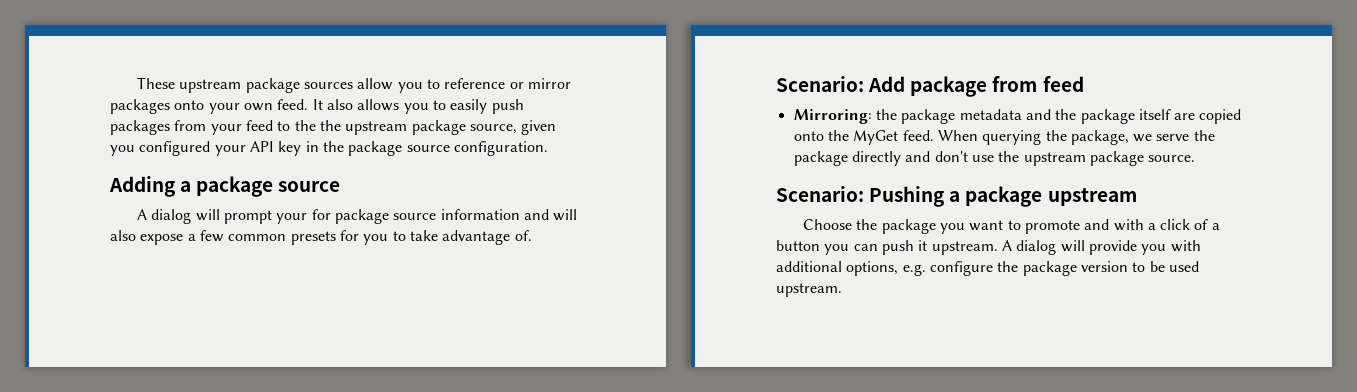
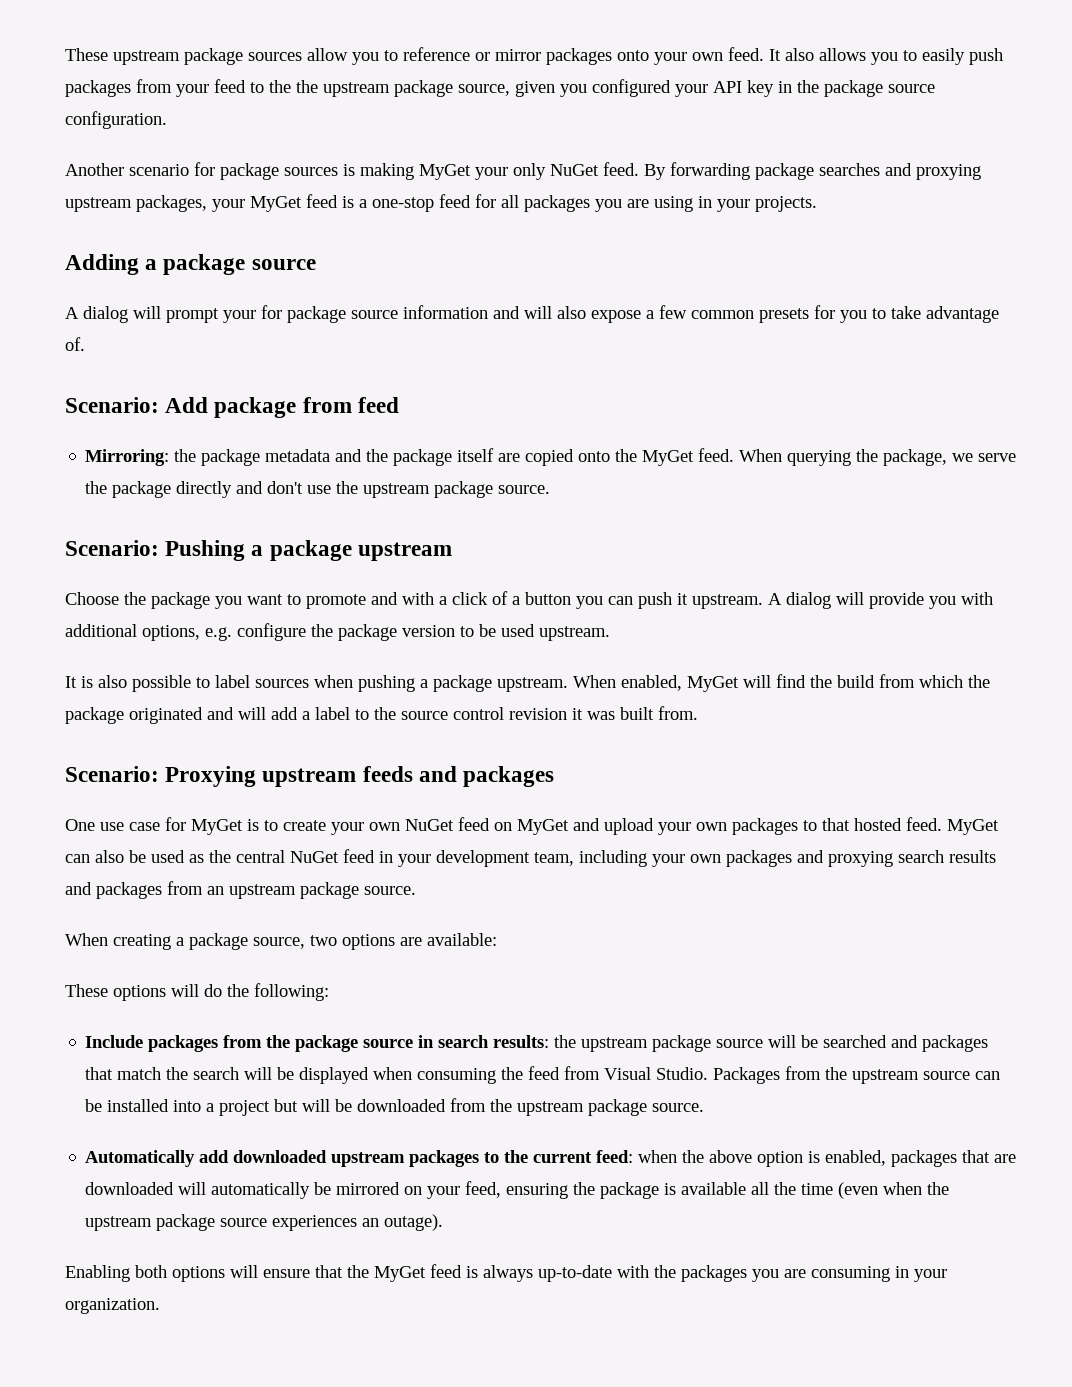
+ Another scenario for package sources is making MyGet your only NuGet feed. By forwarding package searches and proxying upstream packages, your MyGet feed is a one-stop feed for all packages you are using in your projects.
+ It is also possible to label sources when pushing a package upstream. When enabled, MyGet will find the build from which the package originated and will add a label to the source control revision it was built from.
+ Scenario: Proxying upstream feeds and packages
+ One use case for MyGet is to create your own NuGet feed on MyGet and upload your own packages to that hosted feed. MyGet can also be used as the central NuGet feed in your development team, including your own packages and proxying search results and packages from an upstream package source.
+ When creating a package source, two options are available:
+ These options will do the following:
+ Include packages from the package source in search results: the upstream package source will be searched and packages that match the search will be displayed when consuming the feed from Visual Studio. Packages from the upstream source can be installed into a project but will be downloaded from the upstream package source.
+ Automatically add downloaded upstream packages to the current feed: when the above option is enabled, packages that are downloaded will automatically be mirrored on your feed, ensuring the package is available all the time (even when the upstream package source experiences an outage).
+ Enabling both options will ensure that the MyGet feed is always up-to-date with the packages you are consuming in your organization.

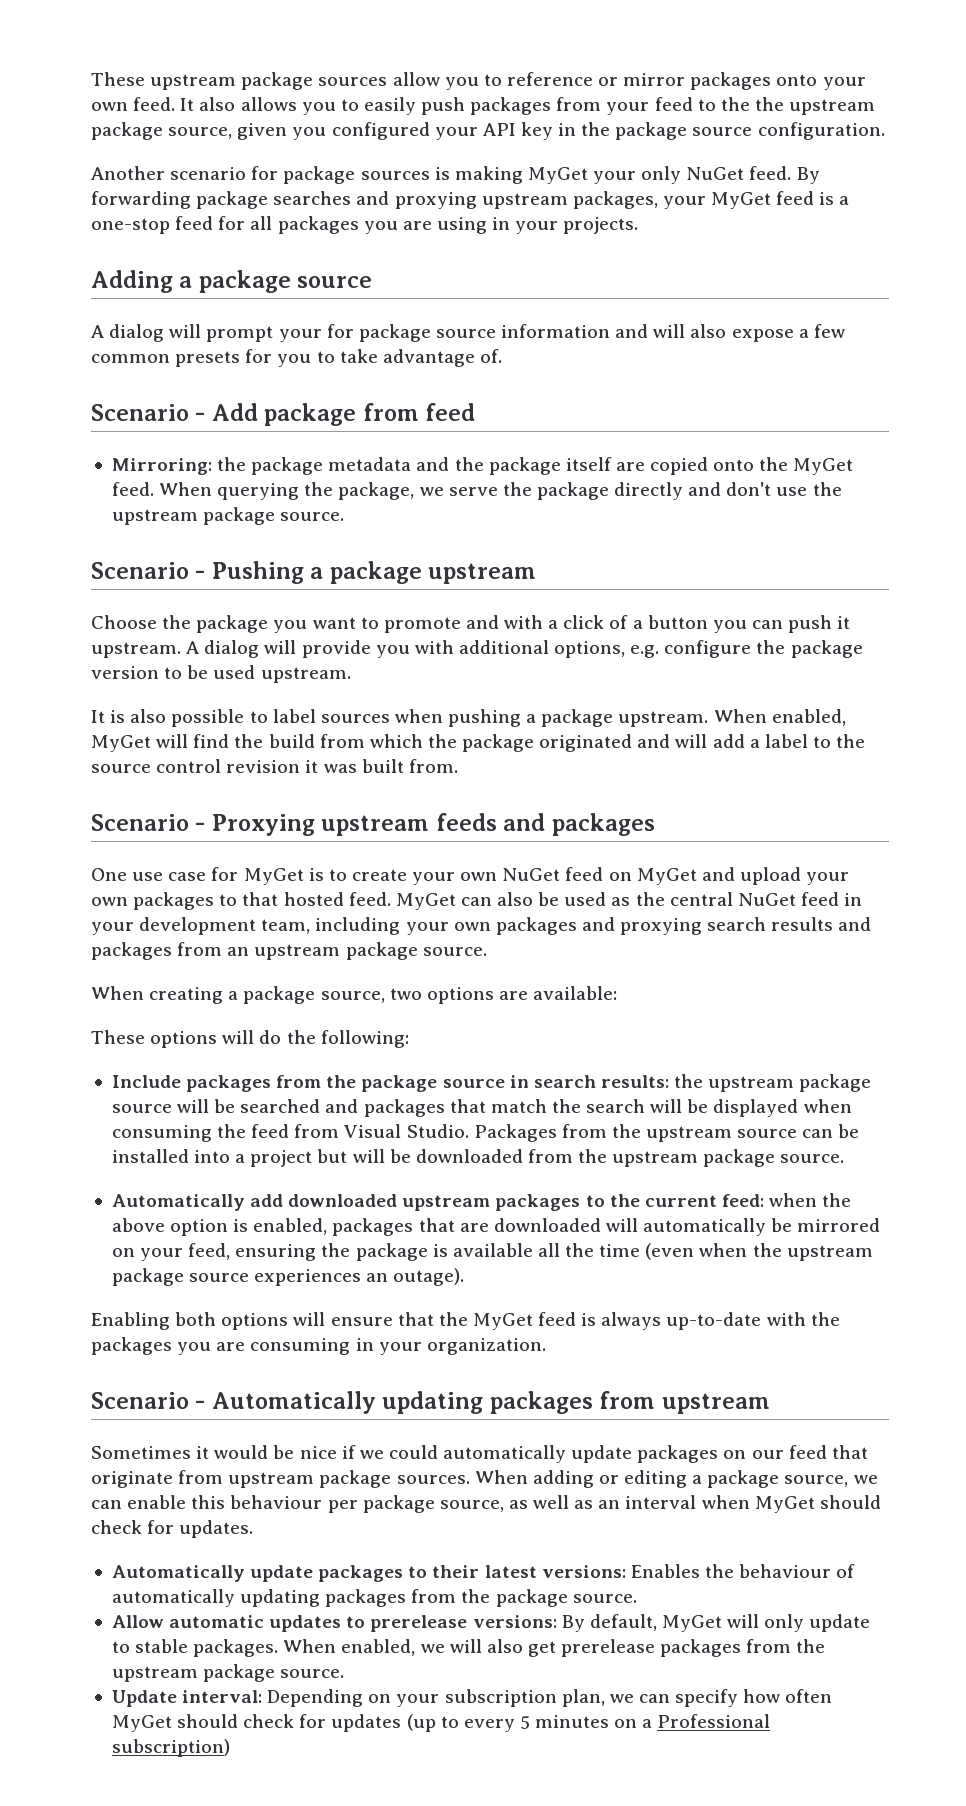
- Scenario: Add package from feed
+ Scenario - Add package from feed
- Scenario: Pushing a package upstream
+ Scenario - Pushing a package upstream
- Scenario: Proxying upstream feeds and packages
+ Scenario - Proxying upstream feeds and packages
+ Scenario - Automatically updating packages from upstream
+ Sometimes it would be nice if we could automatically update packages on our feed that originate from upstream package sources. When adding or editing a package source, we can enable this behaviour per package source, as well as an interval when MyGet should check for updates.
+ Automatically update packages to their latest versions: Enables the behaviour of automatically updating packages from the package source.
+ Allow automatic updates to prerelease versions: By default, MyGet will only update to stable packages. When enabled, we will also get prerelease packages from the upstream package source.
+ Update interval: Depending on your subscription plan, we can specify how often MyGet should check for updates (up to every 5 minutes on a Professional subscription)

